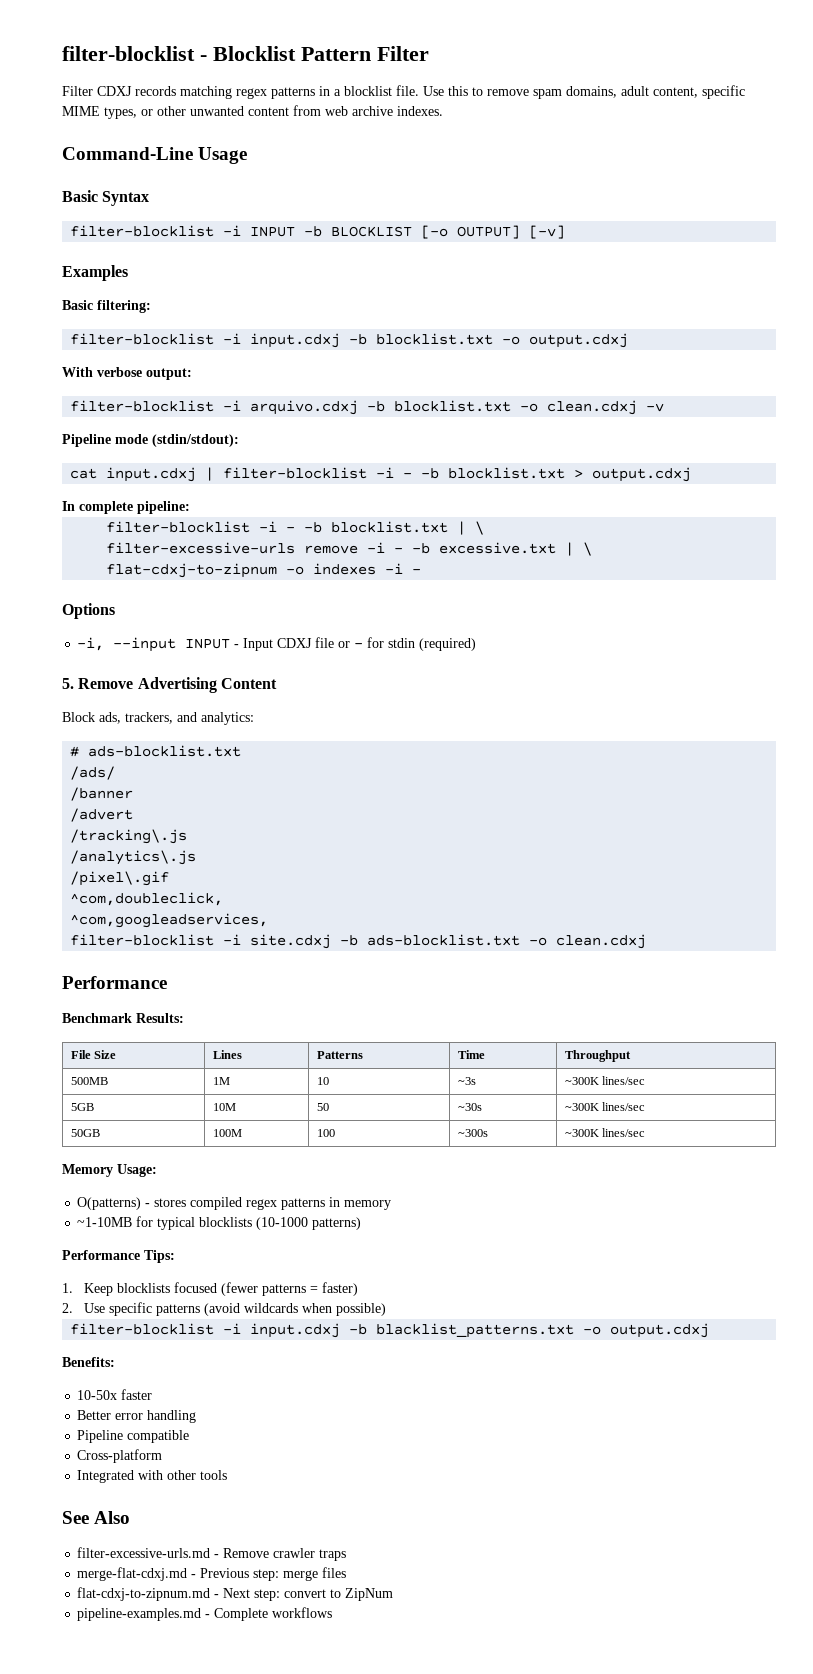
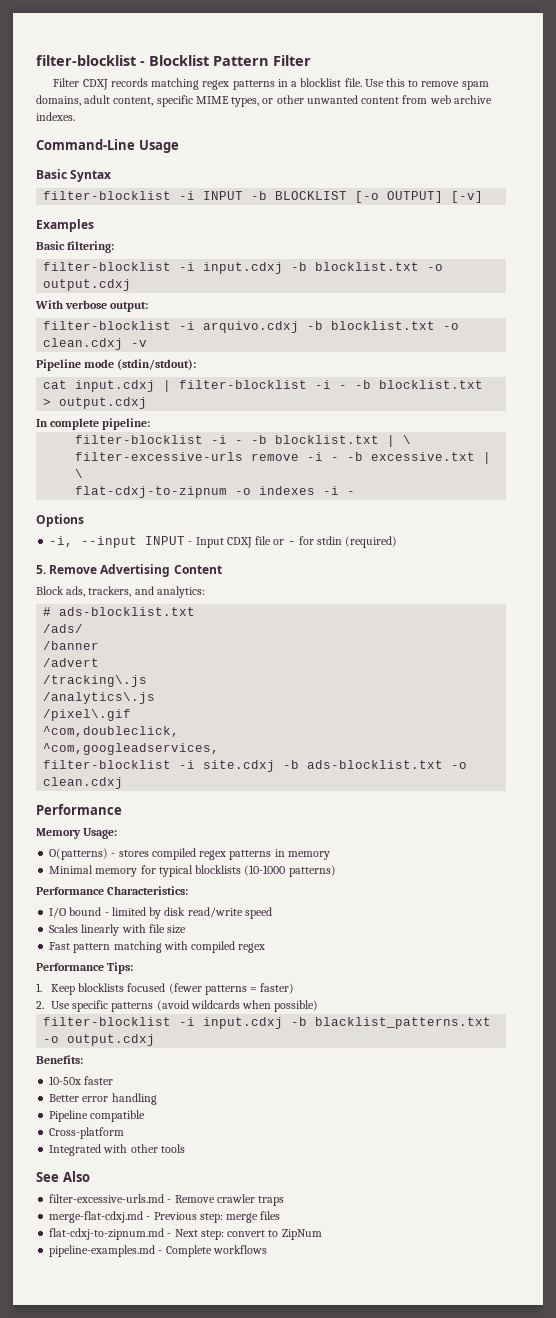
- Benchmark Results:
- File Size | Lines | Patterns | Time | Throughput
- 500MB | 1M | 10 | ~3s | ~300K lines/sec
- 5GB | 10M | 50 | ~30s | ~300K lines/sec
- 50GB | 100M | 100 | ~300s | ~300K lines/sec
- ~1-10MB for typical blocklists (10-1000 patterns)
+ Minimal memory for typical blocklists (10-1000 patterns)
+ Performance Characteristics:
+ I/O bound - limited by disk read/write speed
+ Scales linearly with file size
+ Fast pattern matching with compiled regex

